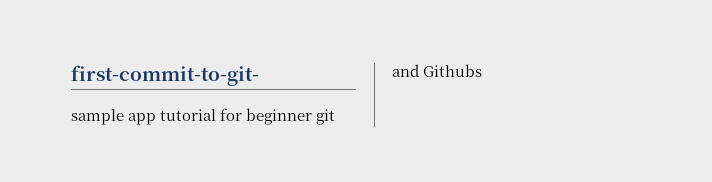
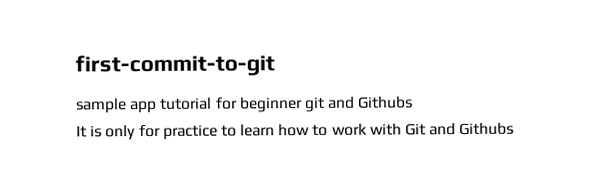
- first-commit-to-git-
+ first-commit-to-git
+ It is only for practice to learn how to work with Git and Githubs

